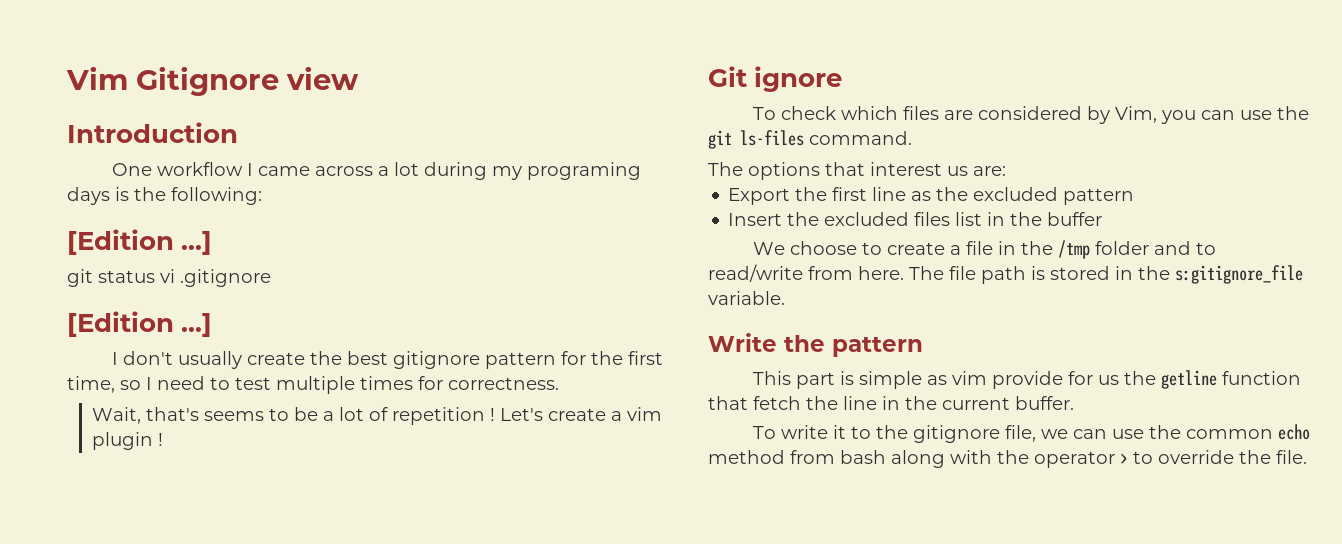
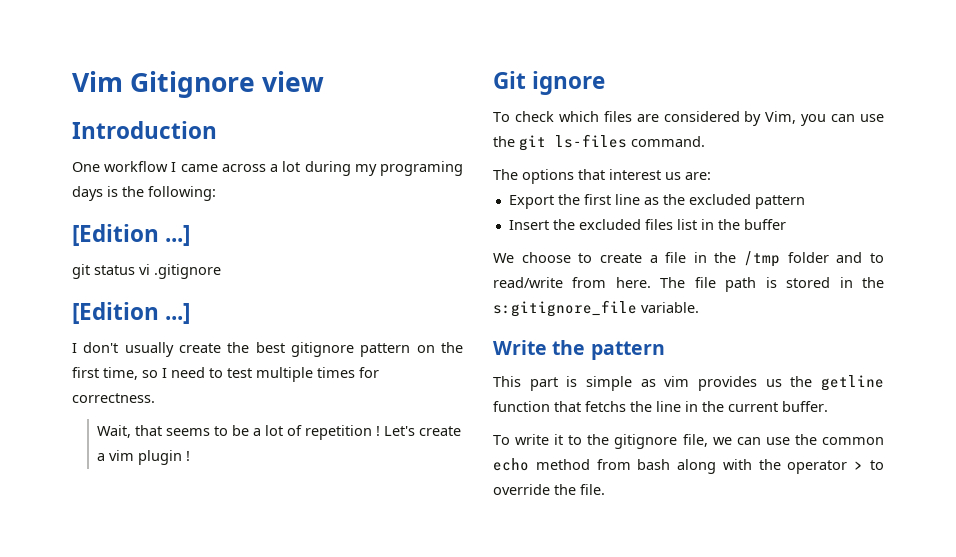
- I don't usually create the best gitignore pattern for the first time, so I need to test multiple times for correctness.
+ I don't usually create the best gitignore pattern on the first time, so I need to test multiple times for correctness.
- Wait, that's seems to be a lot of repetition !
+ Wait, that seems to be a lot of repetition !
- This part is simple as vim provide for us the getline function that fetch the line in the current buffer.
+ This part is simple as vim provides us the getline function that fetchs the line in the current buffer.

